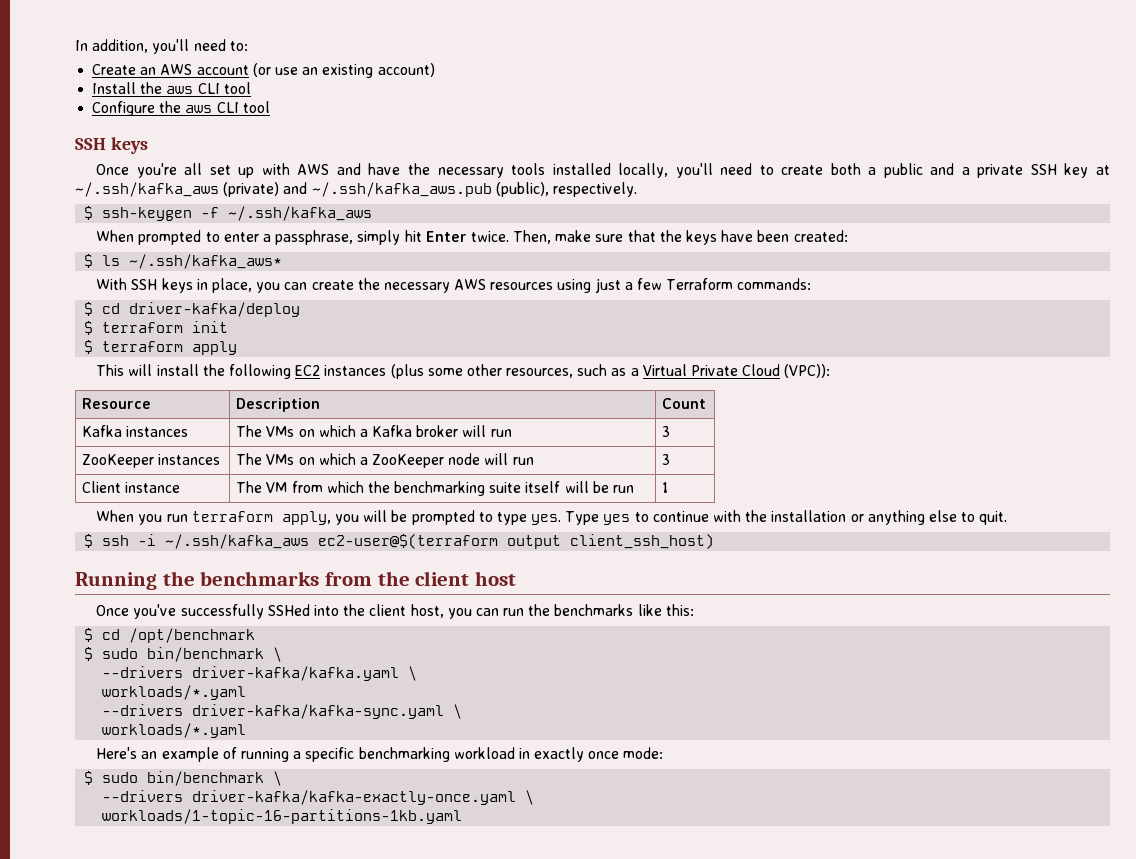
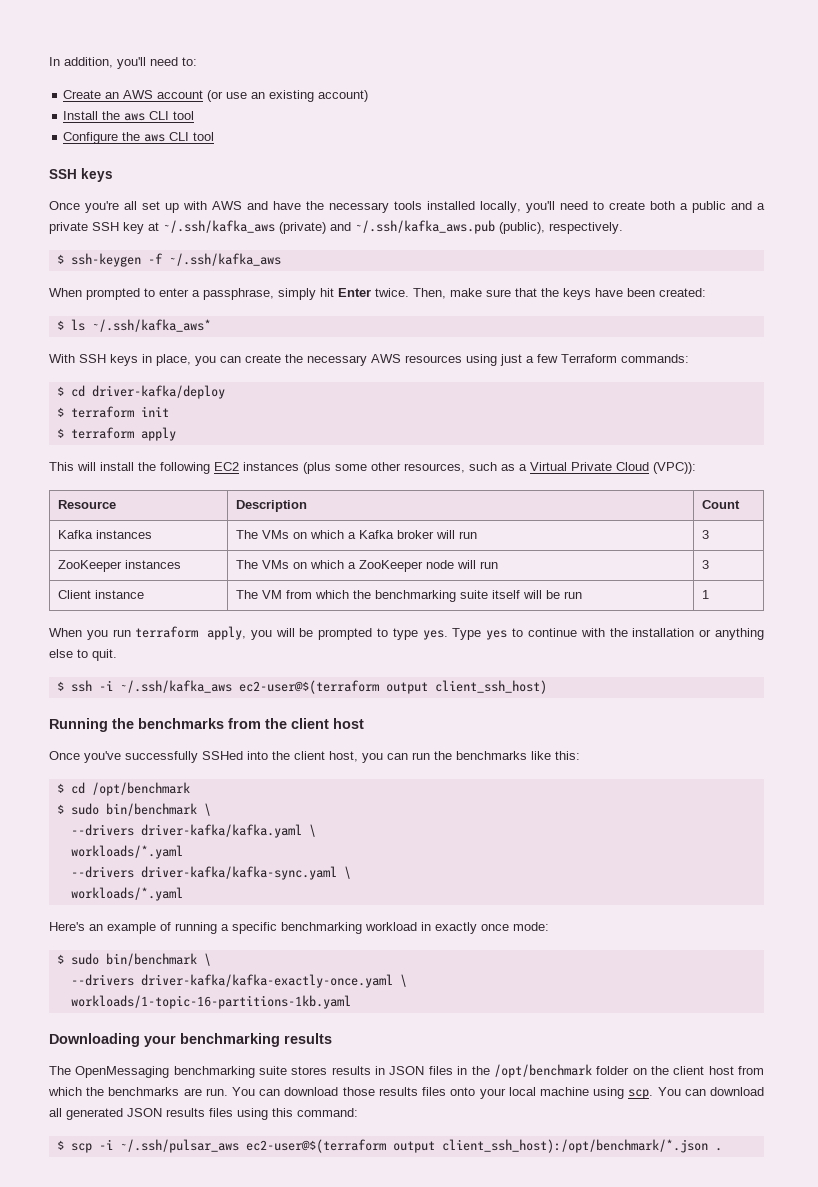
+ Downloading your benchmarking results
+ The OpenMessaging benchmarking suite stores results in JSON files in the /opt/benchmark folder on the client host from which the benchmarks are run. You can download those results files onto your local machine using scp. You can download all generated JSON results files using this command:
+ $ scp -i ~/.ssh/pulsar_aws ec2-user@$(terraform output client_ssh_host):/opt/benchmark/*.json .

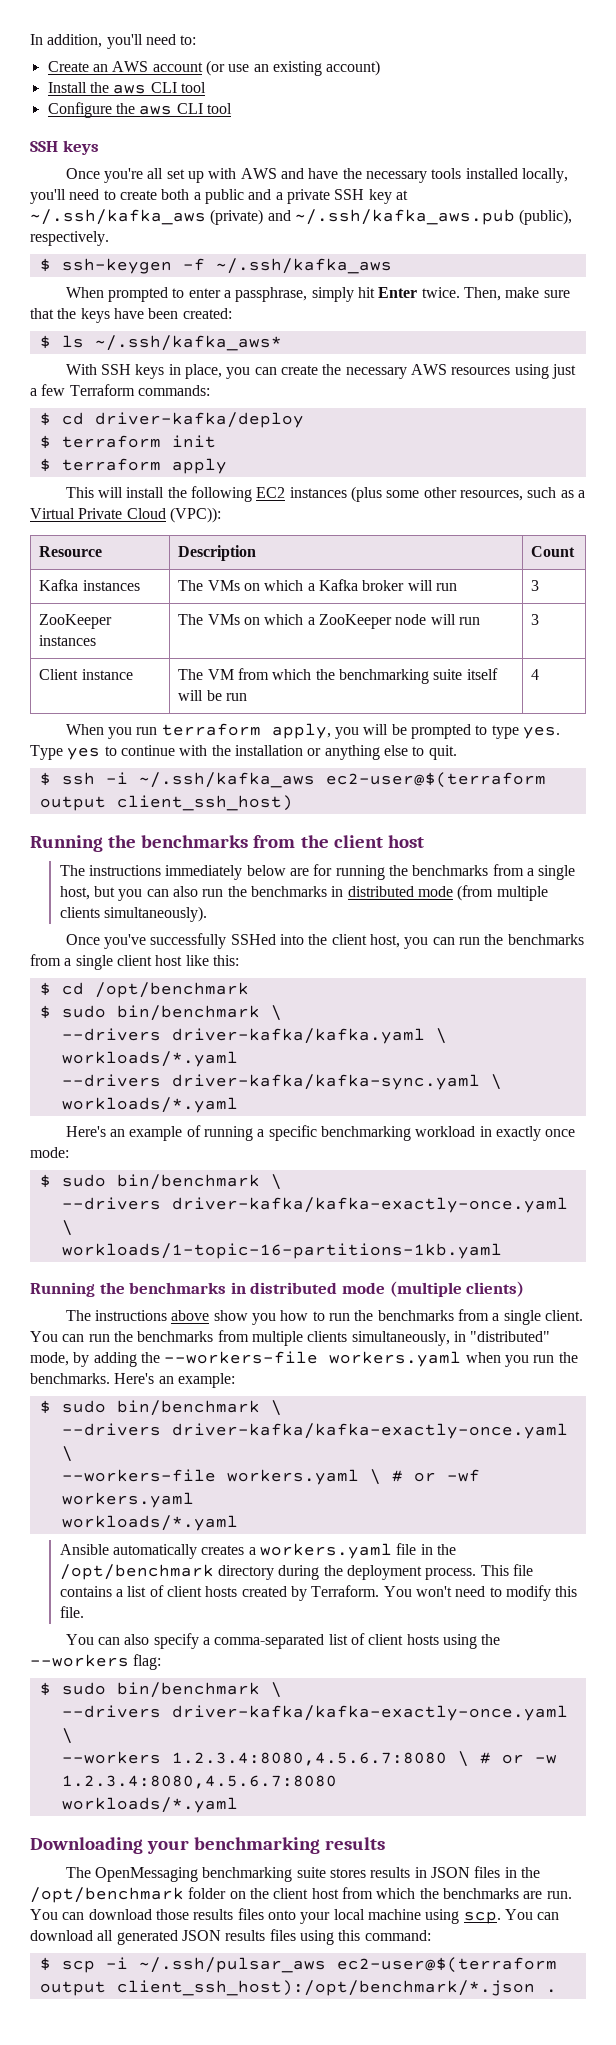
- Client instance | The VM from which the benchmarking suite itself will be run | 1
+ Client instance | The VM from which the benchmarking suite itself will be run | 4
+ The instructions immediately below are for running the benchmarks from a single host, but you can also run the benchmarks in distributed mode (from multiple clients simultaneously).
- Once you've successfully SSHed into the client host, you can run the benchmarks like this:
+ Once you've successfully SSHed into the client host, you can run the benchmarks from a single client host like this:
+ Running the benchmarks in distributed mode (multiple clients)
+ The instructions above show you how to run the benchmarks from a single client. You can run the benchmarks from multiple clients simultaneously, in "distributed" mode, by adding the --workers-file workers.yaml when you run the benchmarks. Here's an example:
+ $ sudo bin/benchmark \
+ --drivers driver-kafka/kafka-exactly-once.yaml \
+ --workers-file workers.yaml \ # or -wf workers.yaml
+ workloads/*.yaml
+ Ansible automatically creates a workers.yaml file in the /opt/benchmark directory during the deployment process. This file contains a list of client hosts created by Terraform. You won't need to modify this file.
+ You can also specify a comma-separated list of client hosts using the --workers flag:
+ $ sudo bin/benchmark \
+ --drivers driver-kafka/kafka-exactly-once.yaml \
+ --workers 1.2.3.4:8080,4.5.6.7:8080 \ # or -w 1.2.3.4:8080,4.5.6.7:8080
+ workloads/*.yaml

